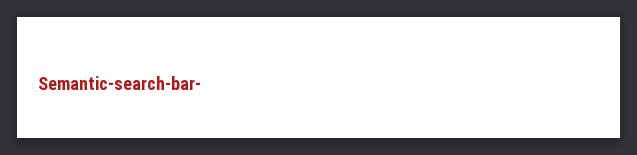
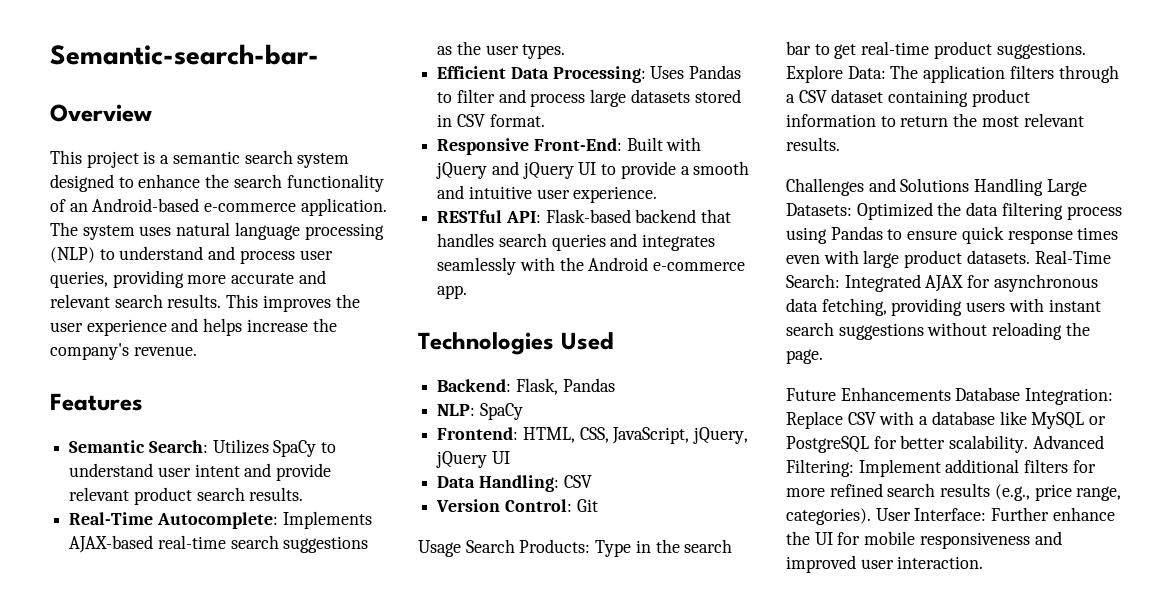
+ Overview
+ This project is a semantic search system designed to enhance the search functionality of an Android-based e-commerce application. The system uses natural language processing (NLP) to understand and process user queries, providing more accurate and relevant search results. This improves the user experience and helps increase the company's revenue.
+ Features
+ Semantic Search: Utilizes SpaCy to understand user intent and provide relevant product search results.
+ Real-Time Autocomplete: Implements AJAX-based real-time search suggestions as the user types.
+ Efficient Data Processing: Uses Pandas to filter and process large datasets stored in CSV format.
+ Responsive Front-End: Built with jQuery and jQuery UI to provide a smooth and intuitive user experience.
+ RESTful API: Flask-based backend that handles search queries and integrates seamlessly with the Android e-commerce app.
+ Technologies Used
+ Backend: Flask, Pandas
+ NLP: SpaCy
+ Frontend: HTML, CSS, JavaScript, jQuery, jQuery UI
+ Data Handling: CSV
+ Version Control: Git
+ Usage Search Products: Type in the search bar to get real-time product suggestions. Explore Data: The application filters through a CSV dataset containing product information to return the most relevant results.
+ Challenges and Solutions Handling Large Datasets: Optimized the data filtering process using Pandas to ensure quick response times even with large product datasets. Real-Time Search: Integrated AJAX for asynchronous data fetching, providing users with instant search suggestions without reloading the page.
+ Future Enhancements Database Integration: Replace CSV with a database like MySQL or PostgreSQL for better scalability. Advanced Filtering: Implement additional filters for more refined search results (e.g., price range, categories). User Interface: Further enhance the UI for mobile responsiveness and improved user interaction.

